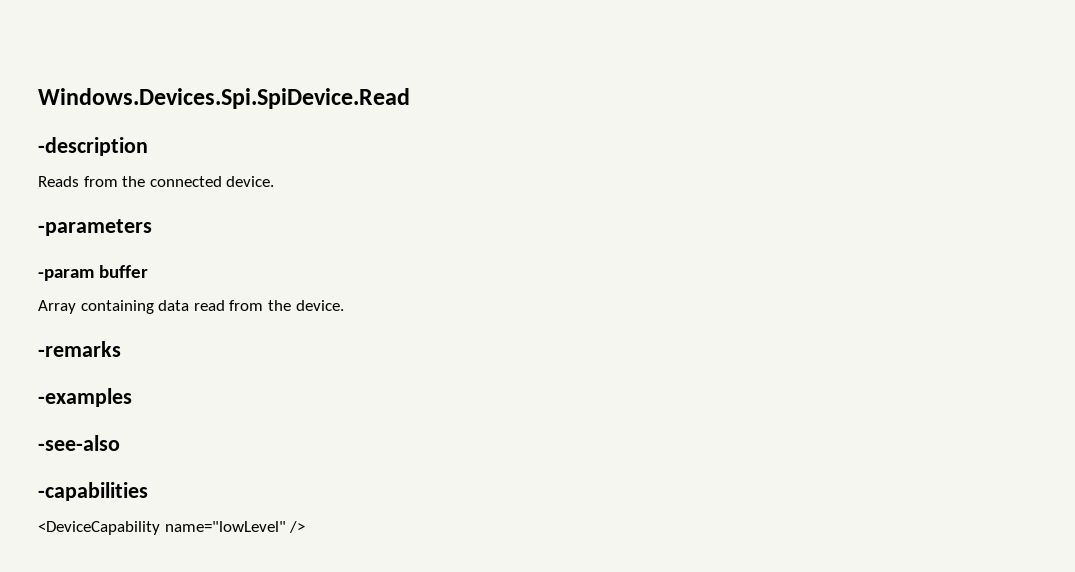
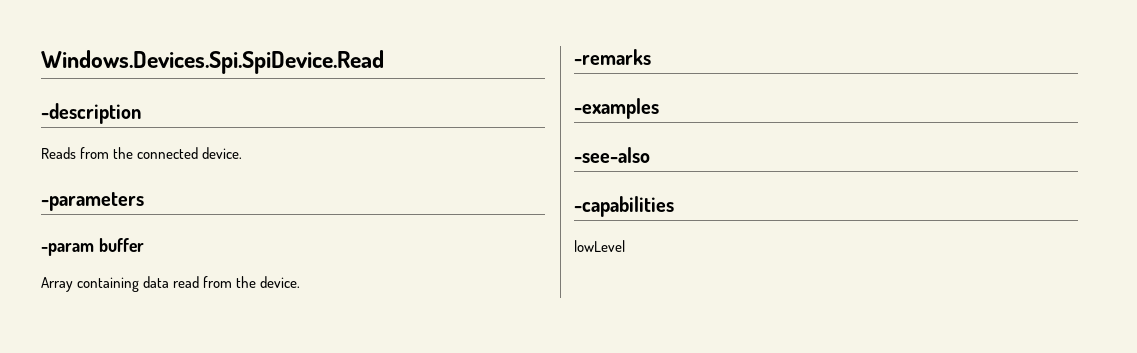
- <DeviceCapability name="lowLevel" />
+ lowLevel

